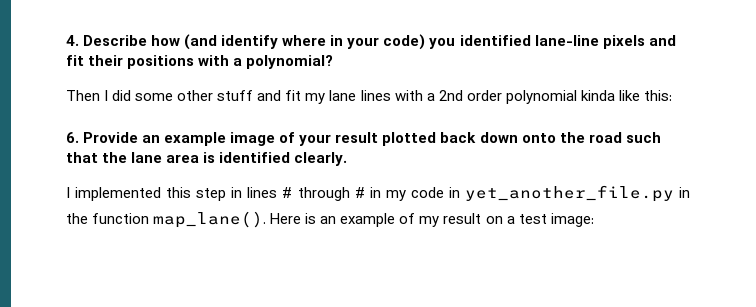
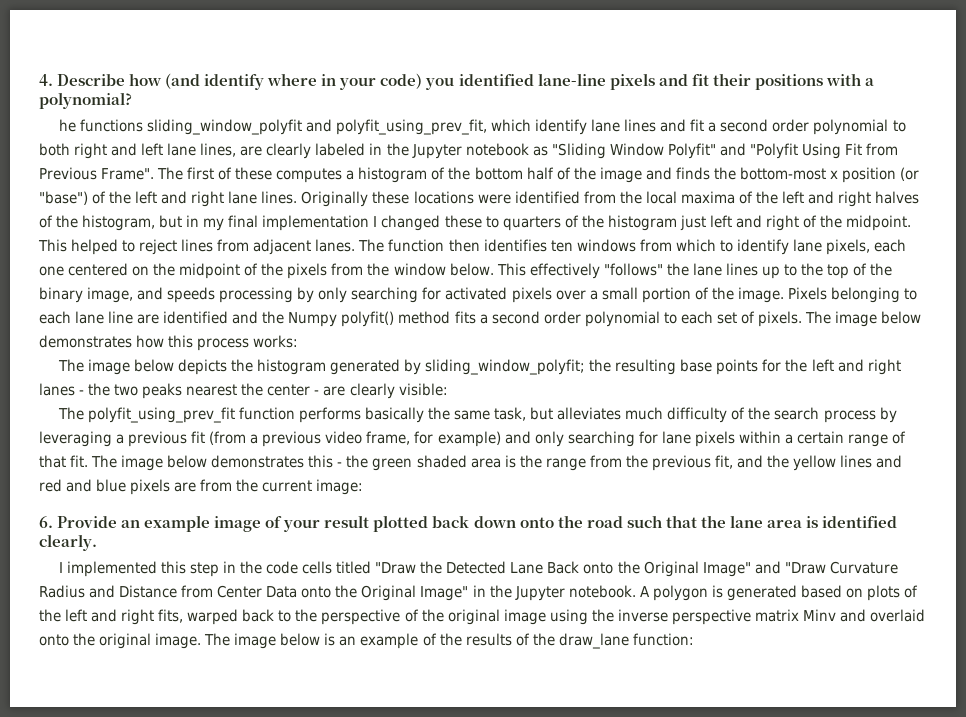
- Then I did some other stuff and fit my lane lines with a 2nd order polynomial kinda like this:
+ he functions sliding_window_polyfit and polyfit_using_prev_fit, which identify lane lines and fit a second order polynomial to both right and left lane lines, are clearly labeled in the Jupyter notebook as "Sliding Window Polyfit" and "Polyfit Using Fit from Previous Frame". The first of these computes a histogram of the bottom half of the image and finds the bottom-most x position (or "base") of the left and right lane lines. Originally these locations were identified from the local maxima of the left and right halves of the histogram, but in my final implementation I changed these to quarters of the histogram just left and right of the midpoint. This helped to reject lines from adjacent lanes. The function then identifies ten windows from which to identify lane pixels, each one centered on the midpoint of the pixels from the window below. This effectively "follows" the lane lines up to the top of the binary image, and speeds processing by only searching for activated pixels over a small portion of the image. Pixels belonging to each lane line are identified and the Numpy polyfit() method fits a second order polynomial to each set of pixels. The image below demonstrates how this process works:
+ The image below depicts the histogram generated by sliding_window_polyfit; the resulting base points for the left and right lanes - the two peaks nearest the center - are clearly visible:
+ The polyfit_using_prev_fit function performs basically the same task, but alleviates much difficulty of the search process by leveraging a previous fit (from a previous video frame, for example) and only searching for lane pixels within a certain range of that fit. The image below demonstrates this - the green shaded area is the range from the previous fit, and the yellow lines and red and blue pixels are from the current image:
- I implemented this step in lines # through # in my code in yet_another_file.py in the function map_lane(). Here is an example of my result on a test image:
+ I implemented this step in the code cells titled "Draw the Detected Lane Back onto the Original Image" and "Draw Curvature Radius and Distance from Center Data onto the Original Image" in the Jupyter notebook. A polygon is generated based on plots of the left and right fits, warped back to the perspective of the original image using the inverse perspective matrix Minv and overlaid onto the original image. The image below is an example of the results of the draw_lane function:

